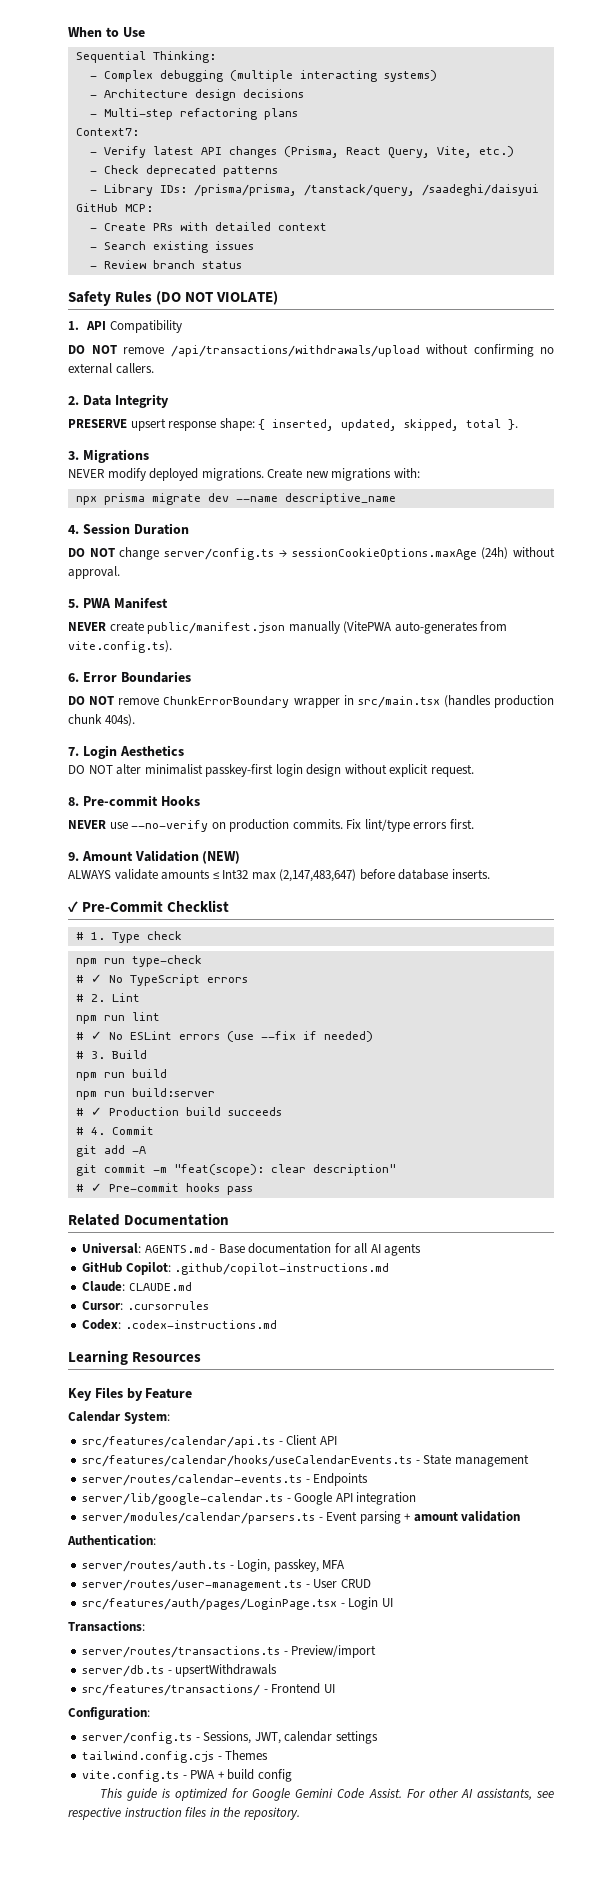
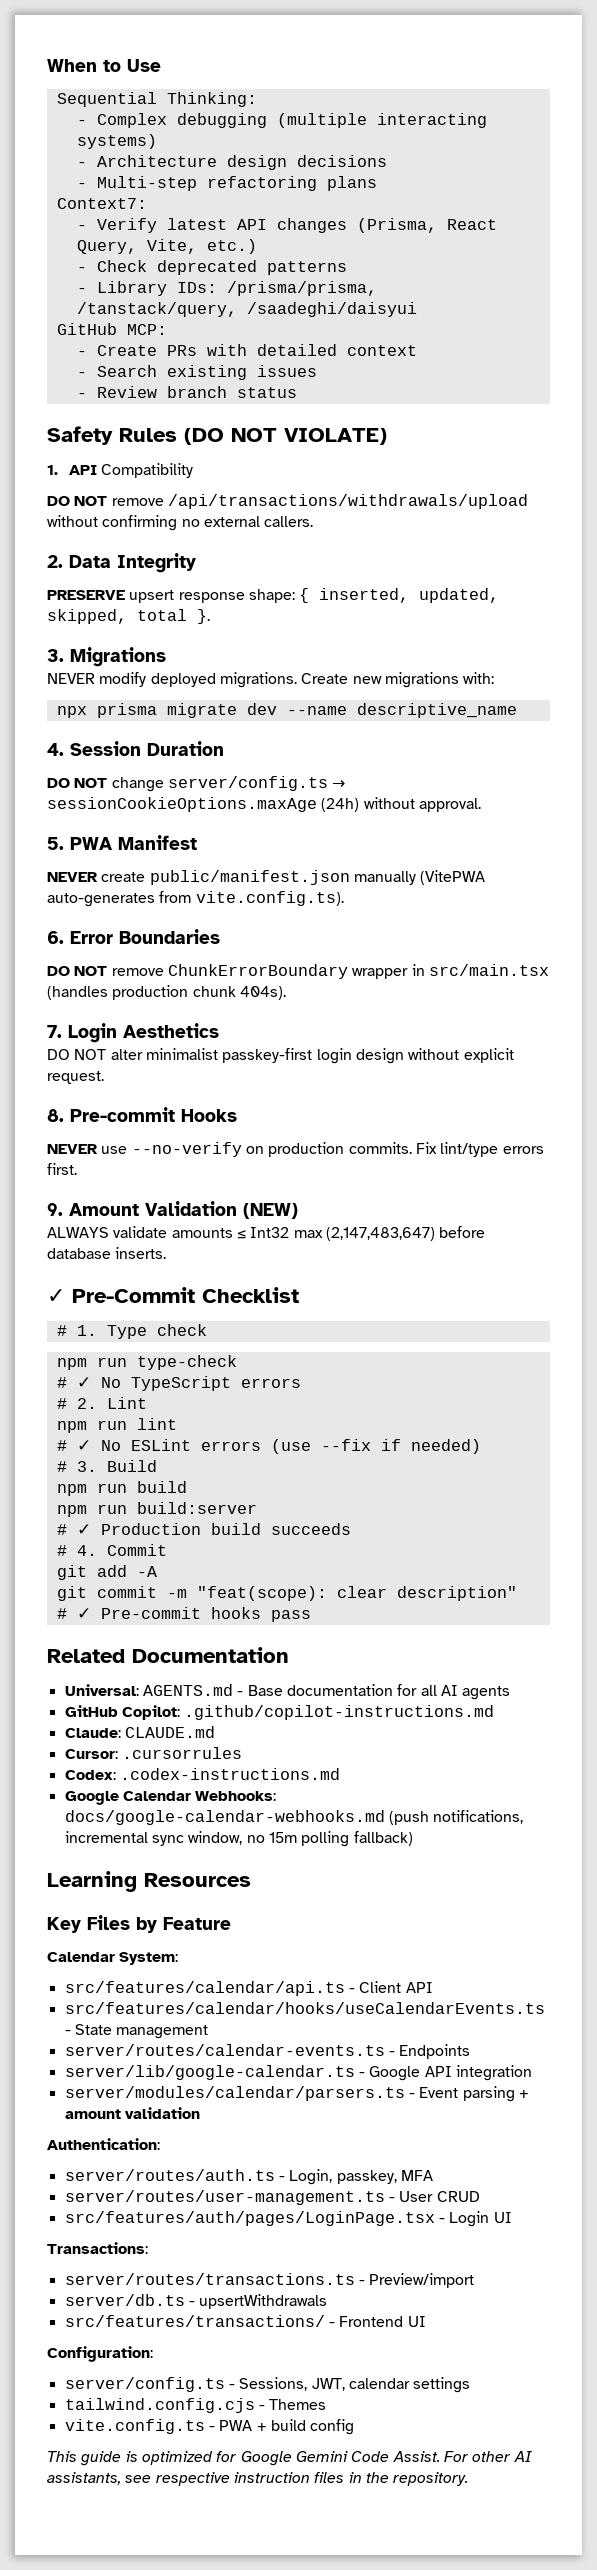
+ Google Calendar Webhooks: docs/google-calendar-webhooks.md (push notifications, incremental sync window, no 15m polling fallback)

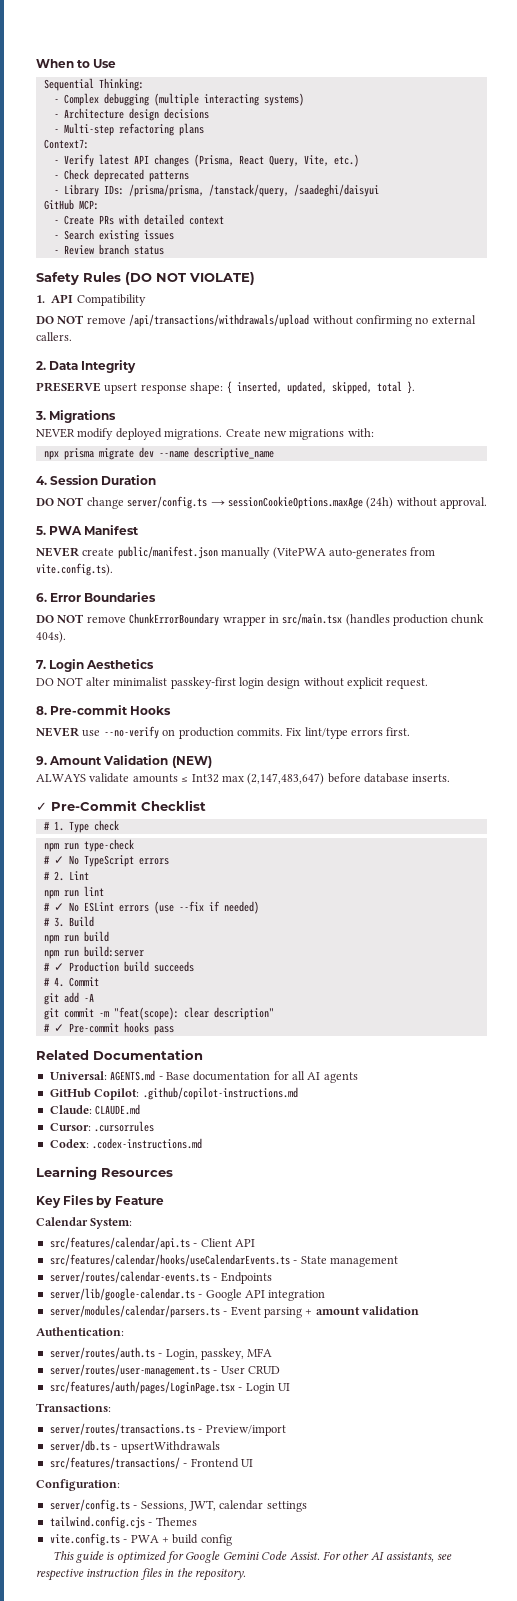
- Google Calendar Webhooks: docs/google-calendar-webhooks.md (push notifications, incremental sync window, no 15m polling fallback)

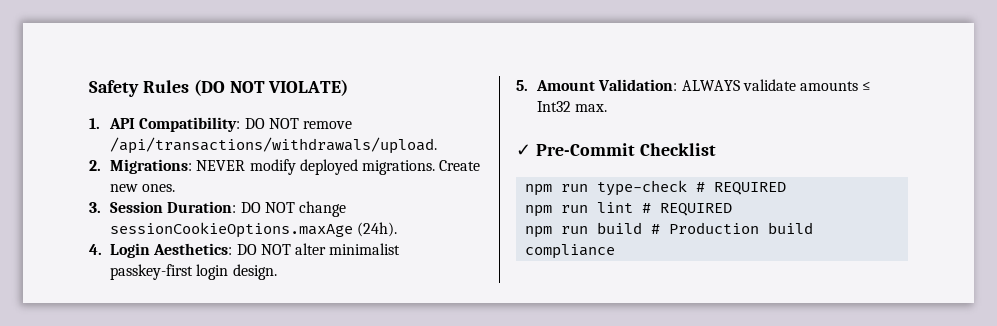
- When to Use
- Sequential Thinking:
- - Complex debugging (multiple interacting systems)
- - Architecture design decisions
- - Multi-step refactoring plans
- Context7:
- - Verify latest API changes (Prisma, React Query, Vite, etc.)
- - Check deprecated patterns
- - Library IDs: /prisma/prisma, /tanstack/query, /saadeghi/daisyui
- GitHub MCP:
- - Create PRs with detailed context
- - Search existing issues
- - Review branch status
- 1. API Compatibility
- DO NOT remove /api/transactions/withdrawals/upload without confirming no external callers.
- 2. Data Integrity
- PRESERVE upsert response shape: { inserted, updated, skipped, total }.
- 3. Migrations
- NEVER modify deployed migrations.
+ 1. API Compatibility: DO NOT remove /api/transactions/withdrawals/upload.
+ 2. Migrations: NEVER modify deployed migrations.
- Create new migrations with:
- npx prisma migrate dev --name descriptive_name
- 4. Session Duration
- DO NOT change server/config.ts → sessionCookieOptions.maxAge (24h) without approval.
- 5. PWA Manifest
- NEVER create public/manifest.json manually (VitePWA auto-generates from vite.config.ts).
- 6. Error Boundaries
- DO NOT remove ChunkErrorBoundary wrapper in src/main.tsx (handles production chunk 404s).
- 7. Login Aesthetics
- DO NOT alter minimalist passkey-first login design without explicit request.
- 8. Pre-commit Hooks
- NEVER use --no-verify on production commits. Fix lint/type errors first.
- 9. Amount Validation (NEW)
- ALWAYS validate amounts ≤ Int32 max (2,147,483,647) before database inserts.
+ Create new ones.
+ 3. Session Duration: DO NOT change sessionCookieOptions.maxAge (24h).
+ 4. Login Aesthetics: DO NOT alter minimalist passkey-first login design.
+ 5. Amount Validation: ALWAYS validate amounts ≤ Int32 max.
- # 1. Type check
- npm run type-check
- # ✓ No TypeScript errors
- # 2. Lint
- npm run lint
- # ✓ No ESLint errors (use --fix if needed)
- # 3. Build
- npm run build
- npm run build:server
- # ✓ Production build succeeds
- # 4. Commit
- git add -A
- git commit -m "feat(scope): clear description"
- # ✓ Pre-commit hooks pass
- Related Documentation
- Universal: AGENTS.md - Base documentation for all AI agents
- GitHub Copilot: .github/copilot-instructions.md
- Claude: CLAUDE.md
- Cursor: .cursorrules
- Codex: .codex-instructions.md
- Learning Resources
- Key Files by Feature
- Calendar System:
- src/features/calendar/api.ts - Client API
- src/features/calendar/hooks/useCalendarEvents.ts - State management
- server/routes/calendar-events.ts - Endpoints
- server/lib/google-calendar.ts - Google API integration
- server/modules/calendar/parsers.ts - Event parsing + amount validation
- Authentication:
- server/routes/auth.ts - Login, passkey, MFA
- server/routes/user-management.ts - User CRUD
- src/features/auth/pages/LoginPage.tsx - Login UI
- Transactions:
- server/routes/transactions.ts - Preview/import
- server/db.ts - upsertWithdrawals
- src/features/transactions/ - Frontend UI
- Configuration:
- server/config.ts - Sessions, JWT, calendar settings
- tailwind.config.cjs - Themes
- vite.config.ts - PWA + build config
- This guide is optimized for Google Gemini Code Assist. For other AI assistants, see respective instruction files in the repository.
+ npm run type-check # REQUIRED
+ npm run lint # REQUIRED
+ npm run build # Production build compliance

